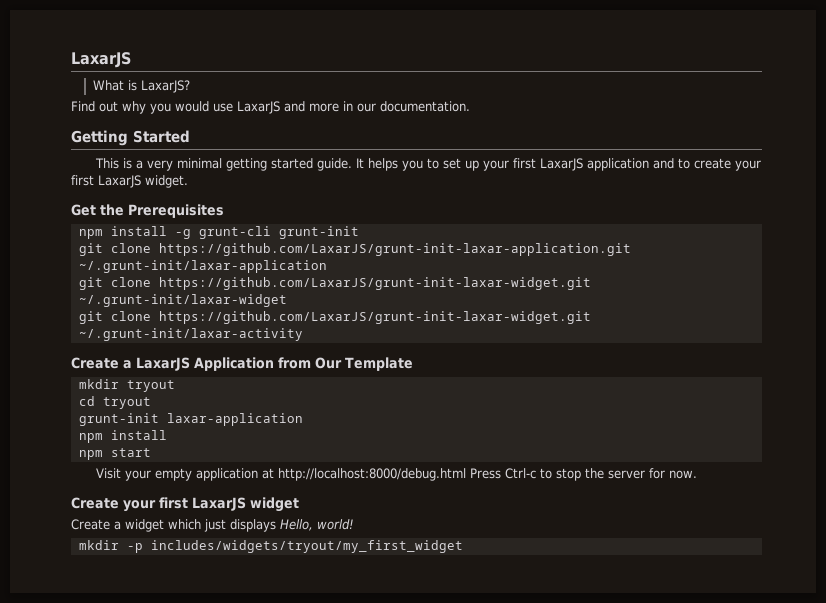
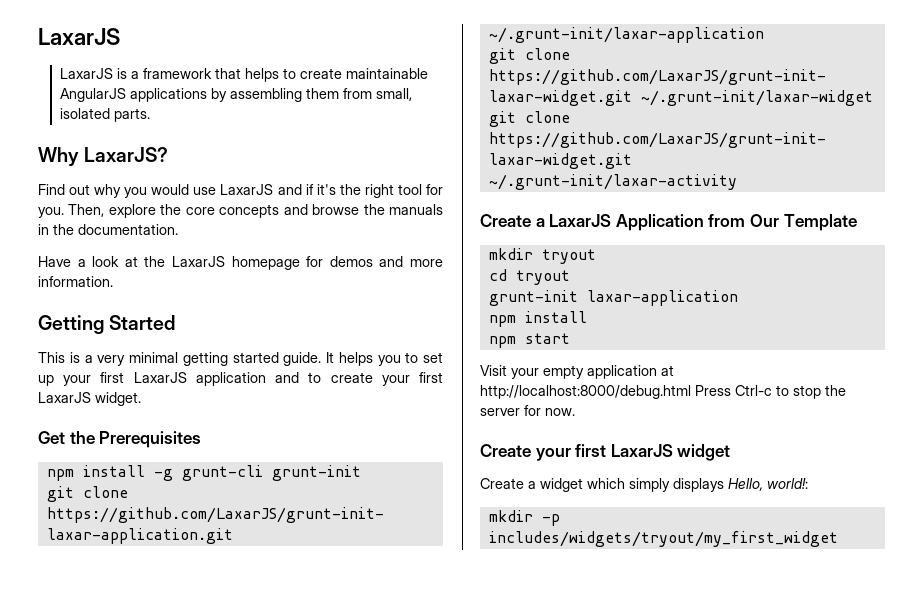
- What is LaxarJS?
+ LaxarJS is a framework that helps to create maintainable AngularJS applications by assembling them from small, isolated parts.
+ Why LaxarJS?
- Find out why you would use LaxarJS and more in our documentation.
+ Find out why you would use LaxarJS and if it's the right tool for you. Then, explore the core concepts and browse the manuals in the documentation.
+ Have a look at the LaxarJS homepage for demos and more information.
- Create a widget which just displays Hello, world!
+ Create a widget which simply displays Hello, world!:

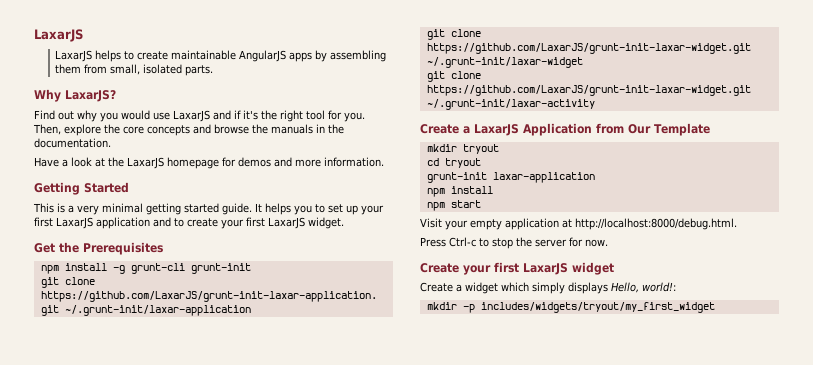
- LaxarJS is a framework that helps to create maintainable AngularJS applications by assembling them from small, isolated parts.
+ LaxarJS helps to create maintainable AngularJS apps by assembling them from small, isolated parts.
- Visit your empty application at http://localhost:8000/debug.html Press Ctrl-c to stop the server for now.
+ Visit your empty application at http://localhost:8000/debug.html.
+ Press Ctrl-c to stop the server for now.

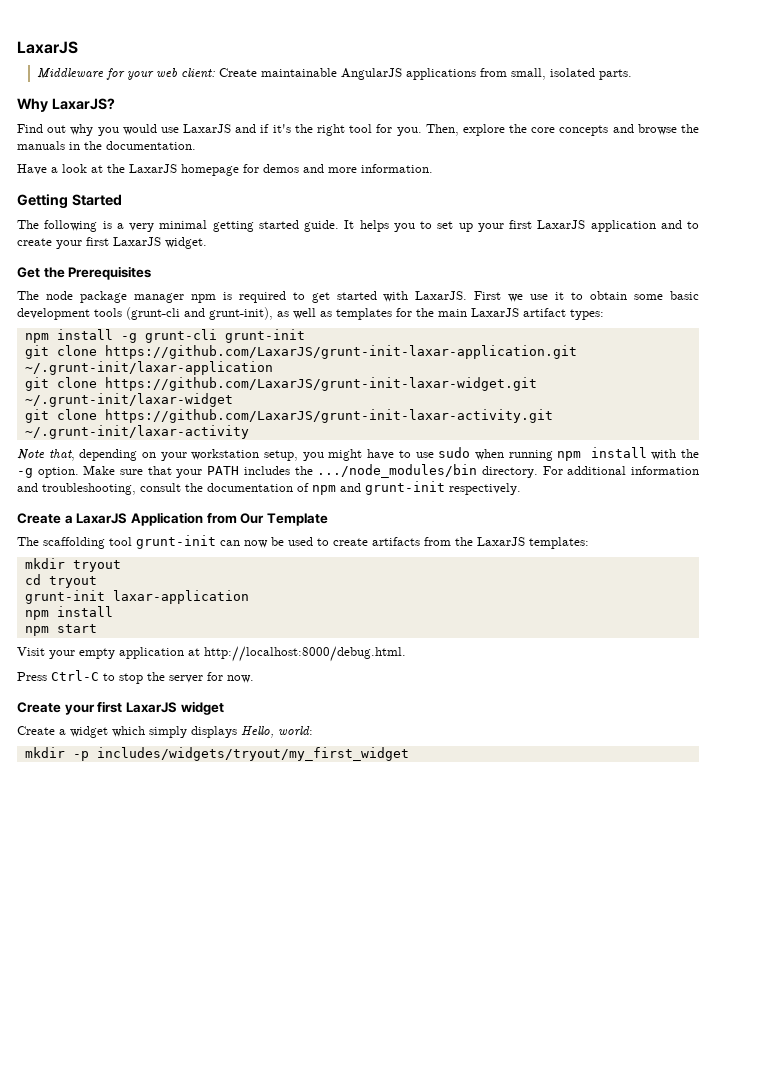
- LaxarJS helps to create maintainable AngularJS apps by assembling them from small, isolated parts.
+ Middleware for your web client: Create maintainable AngularJS applications from small, isolated parts.
- This is a very minimal getting started guide.
+ The following is a very minimal getting started guide.
+ The node package manager npm is required to get started with LaxarJS. First we use it to obtain some basic development tools (grunt-cli and grunt-init), as well as templates for the main LaxarJS artifact types:
- git clone https://github.com/LaxarJS/grunt-init-laxar-widget.git ~/.grunt-init/laxar-activity
+ git clone https://github.com/LaxarJS/grunt-init-laxar-activity.git ~/.grunt-init/laxar-activity
+ Note that, depending on your workstation setup, you might have to use sudo when running npm install with the -g option. Make sure that your PATH includes the .../node_modules/bin directory. For additional information and troubleshooting, consult the documentation of npm and grunt-init respectively.
+ The scaffolding tool grunt-init can now be used to create artifacts from the LaxarJS templates:
- Press Ctrl-c to stop the server for now.
+ Press Ctrl-C to stop the server for now.
- Create a widget which simply displays Hello, world!:
+ Create a widget which simply displays Hello, world:

